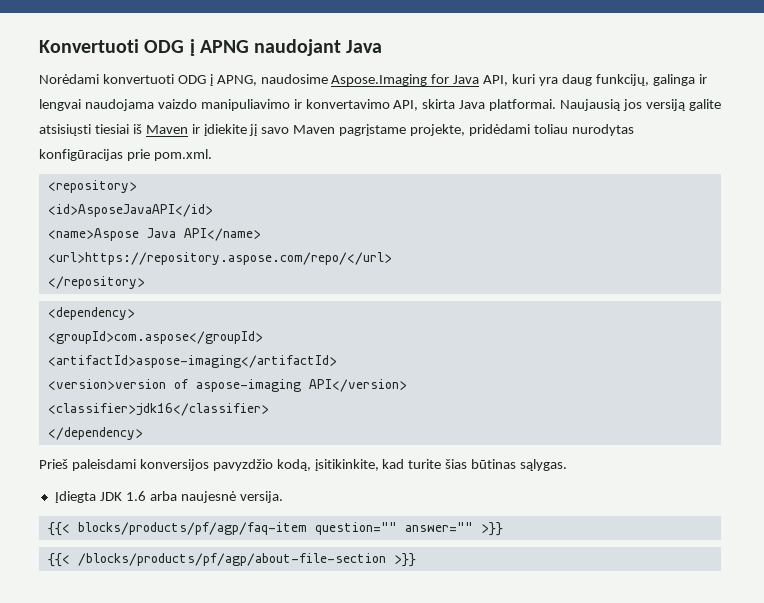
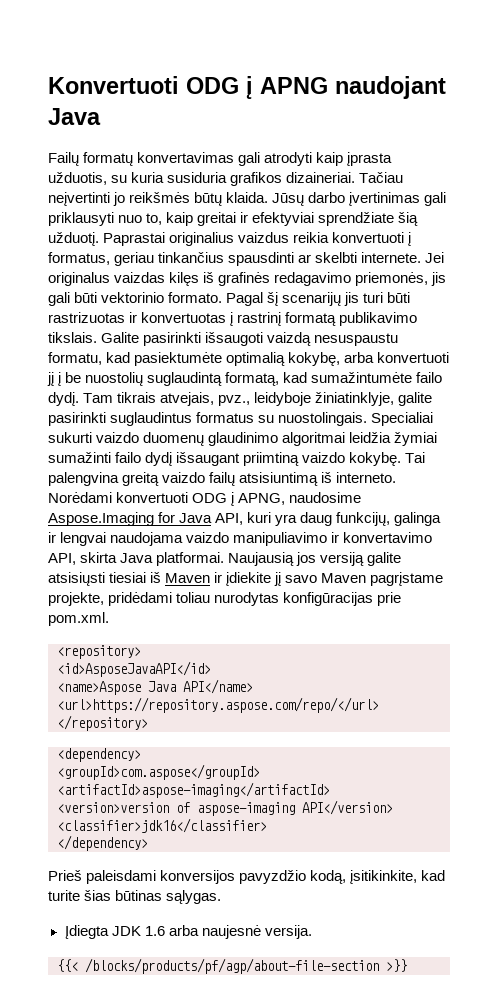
+ Failų formatų konvertavimas gali atrodyti kaip įprasta užduotis, su kuria susiduria grafikos dizaineriai. Tačiau neįvertinti jo reikšmės būtų klaida. Jūsų darbo įvertinimas gali priklausyti nuo to, kaip greitai ir efektyviai sprendžiate šią užduotį. Paprastai originalius vaizdus reikia konvertuoti į formatus, geriau tinkančius spausdinti ar skelbti internete. Jei originalus vaizdas kilęs iš grafinės redagavimo priemonės, jis gali būti vektorinio formato. Pagal šį scenarijų jis turi būti rastrizuotas ir konvertuotas į rastrinį formatą publikavimo tikslais. Galite pasirinkti išsaugoti vaizdą nesuspaustu formatu, kad pasiektumėte optimalią kokybę, arba konvertuoti jį į be nuostolių suglaudintą formatą, kad sumažintumėte failo dydį. Tam tikrais atvejais, pvz., leidyboje žiniatinklyje, galite pasirinkti suglaudintus formatus su nuostolingais. Specialiai sukurti vaizdo duomenų glaudinimo algoritmai leidžia žymiai sumažinti failo dydį išsaugant priimtiną vaizdo kokybę. Tai palengvina greitą vaizdo failų atsisiuntimą iš interneto.
- {{< blocks/products/pf/agp/faq-item question="" answer="" >}}

